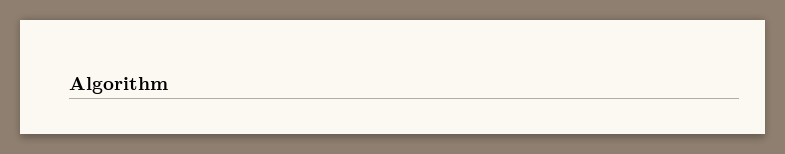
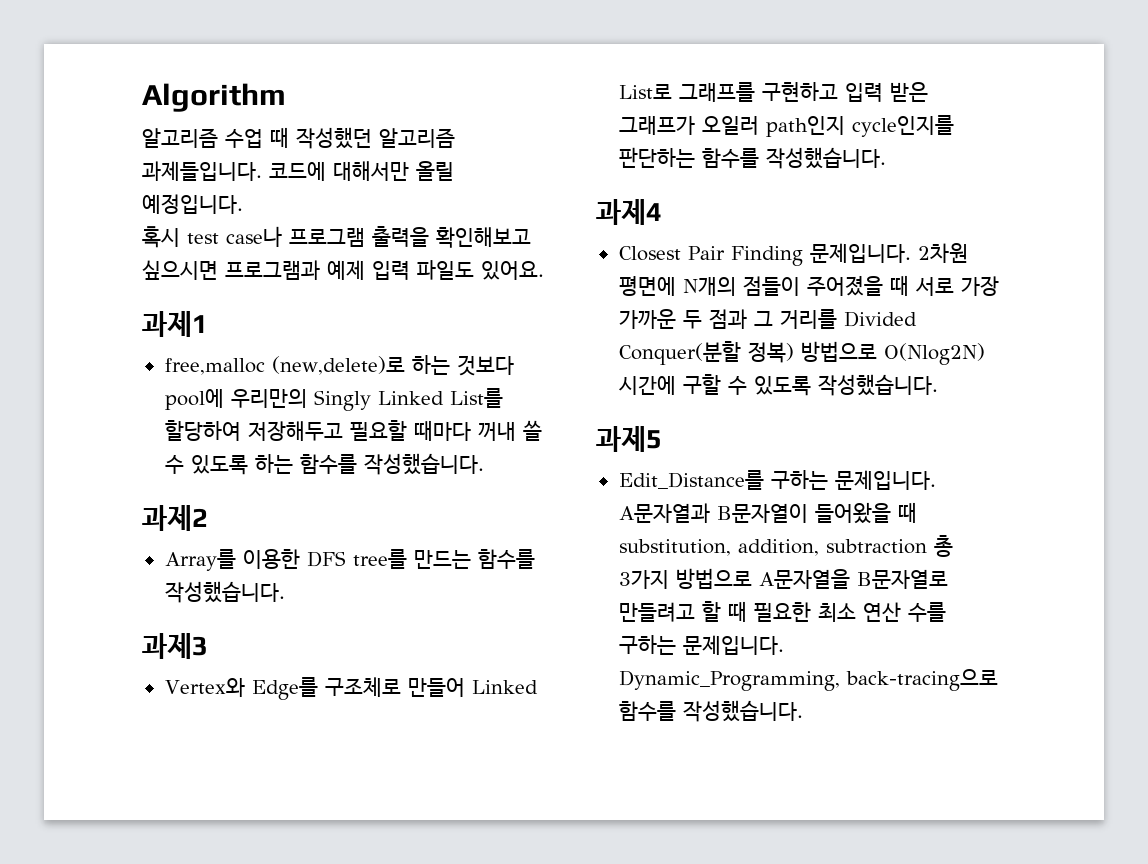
+ 알고리즘 수업 때 작성했던 알고리즘 과제들입니다. 코드에 대해서만 올릴 예정입니다.
+ 혹시 test case나 프로그램 출력을 확인해보고 싶으시면 프로그램과 예제 입력 파일도 있어요.
+ 과제1
+ free,malloc (new,delete)로 하는 것보다 pool에 우리만의 Singly Linked List를 할당하여 저장해두고 필요할 때마다 꺼내 쓸 수 있도록 하는 함수를 작성했습니다.
+ 과제2
+ Array를 이용한 DFS tree를 만드는 함수를 작성했습니다.
+ 과제3
+ Vertex와 Edge를 구조체로 만들어 Linked List로 그래프를 구현하고 입력 받은 그래프가 오일러 path인지 cycle인지를 판단하는 함수를 작성했습니다.
+ 과제4
+ Closest Pair Finding 문제입니다. 2차원 평면에 N개의 점들이 주어졌을 때 서로 가장 가까운 두 점과 그 거리를 Divided Conquer(분할 정복) 방법으로 O(Nlog2N) 시간에 구할 수 있도록 작성했습니다.
+ 과제5
+ Edit_Distance를 구하는 문제입니다. A문자열과 B문자열이 들어왔을 때 substitution, addition, subtraction 총 3가지 방법으로 A문자열을 B문자열로 만들려고 할 때 필요한 최소 연산 수를 구하는 문제입니다. Dynamic_Programming, back-tracing으로 함수를 작성했습니다.

